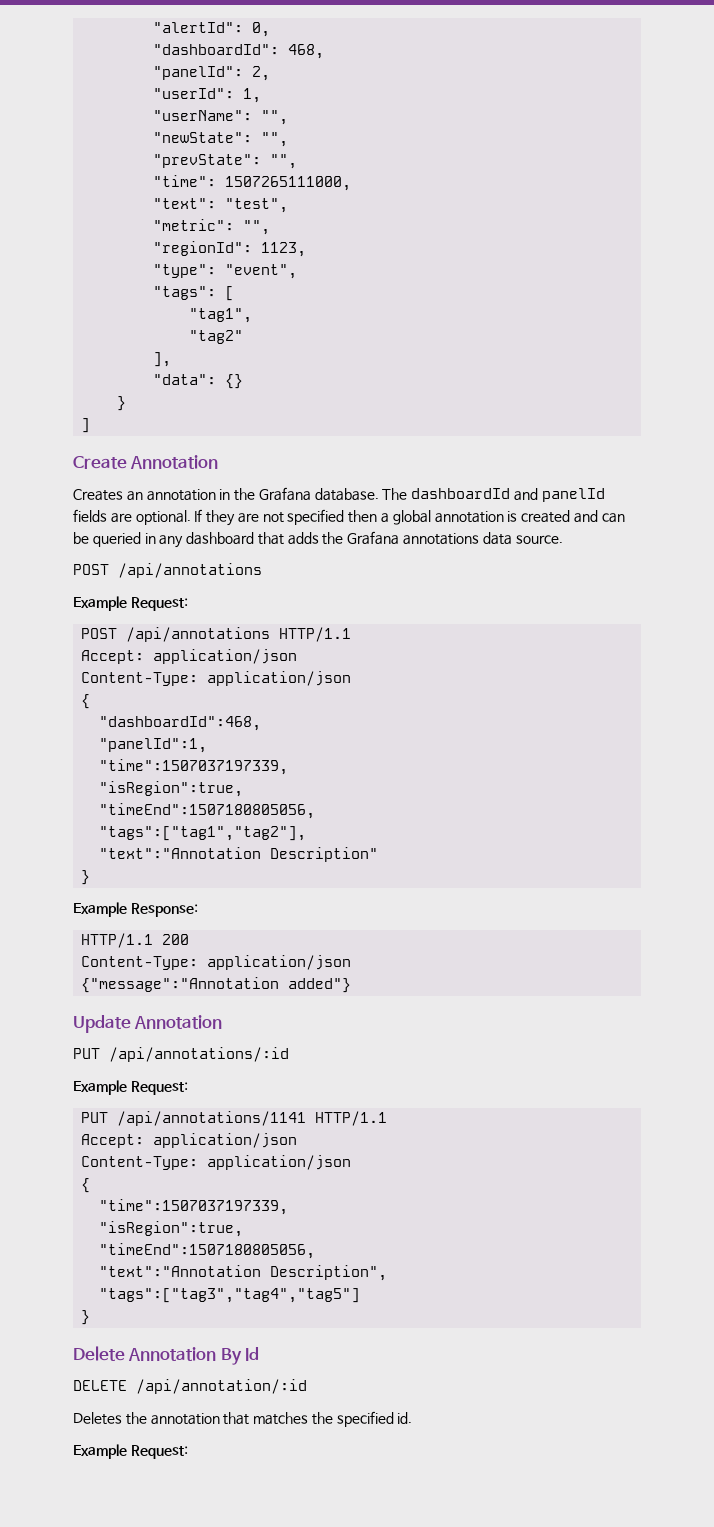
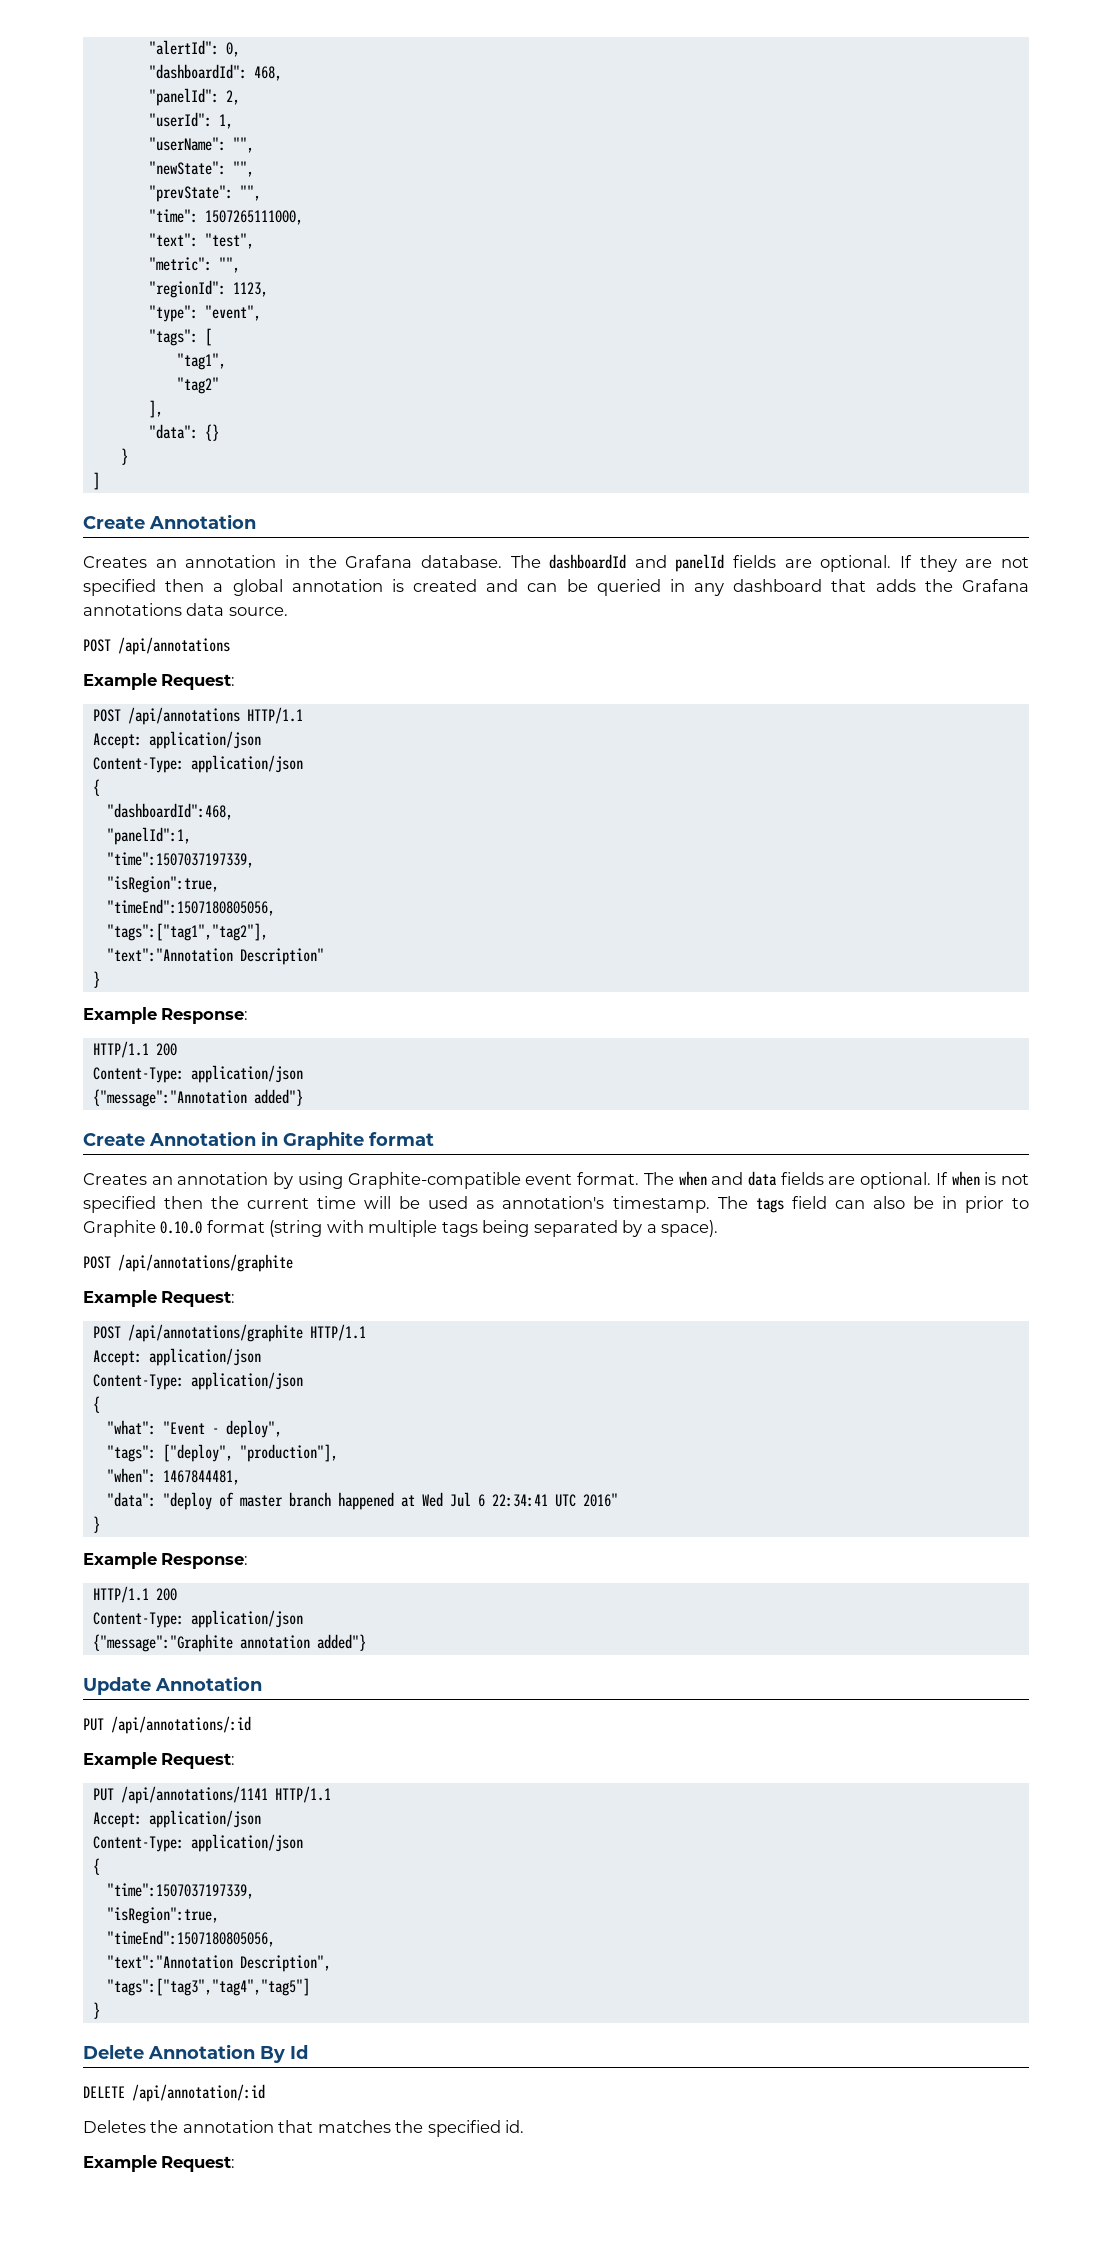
+ Create Annotation in Graphite format
+ Creates an annotation by using Graphite-compatible event format. The when and data fields are optional. If when is not specified then the current time will be used as annotation's timestamp. The tags field can also be in prior to Graphite 0.10.0 format (string with multiple tags being separated by a space).
+ POST /api/annotations/graphite
+ Example Request:
+ POST /api/annotations/graphite HTTP/1.1
+ Accept: application/json
+ Content-Type: application/json
+ {
+ "what": "Event - deploy",
+ "tags": ["deploy", "production"],
+ "when": 1467844481,
+ "data": "deploy of master branch happened at Wed Jul 6 22:34:41 UTC 2016"
+ }
+ Example Response:
+ HTTP/1.1 200
+ Content-Type: application/json
+ {"message":"Graphite annotation added"}

